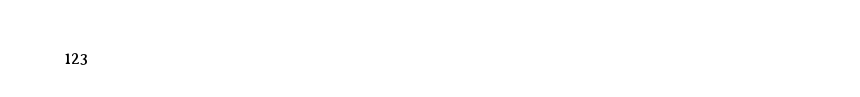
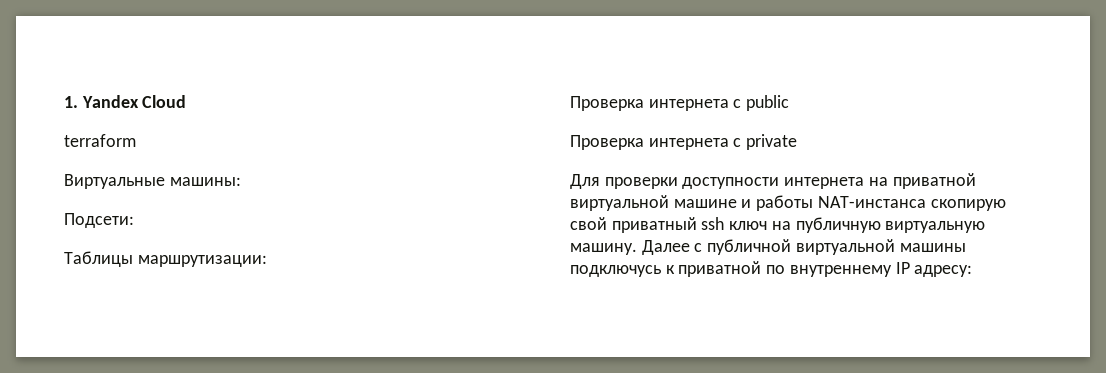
- 123
+ 1. Yandex Cloud
+ terraform
+ Виртуальные машины:
+ Подсети:
+ Таблицы маршрутизации:
+ Проверка интернета с public
+ Проверка интернета с private
+ Для проверки доступности интернета на приватной виртуальной машине и работы NAT-инстанса скопирую свой приватный ssh ключ на публичную виртуальную машину. Далее с публичной виртуальной машины подключусь к приватной по внутреннему IP адресу:

